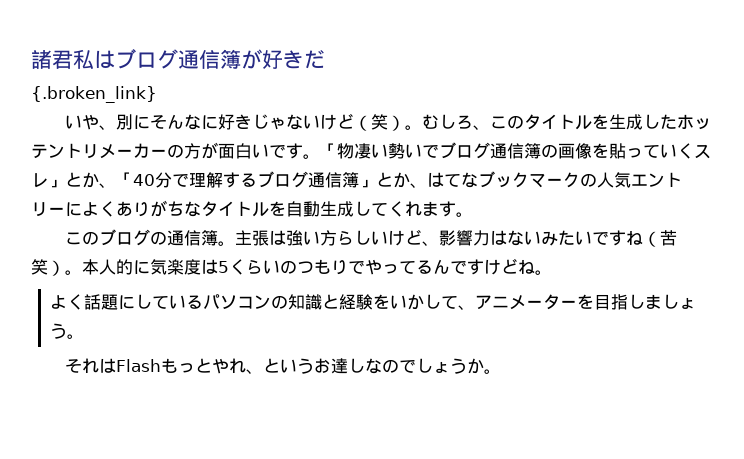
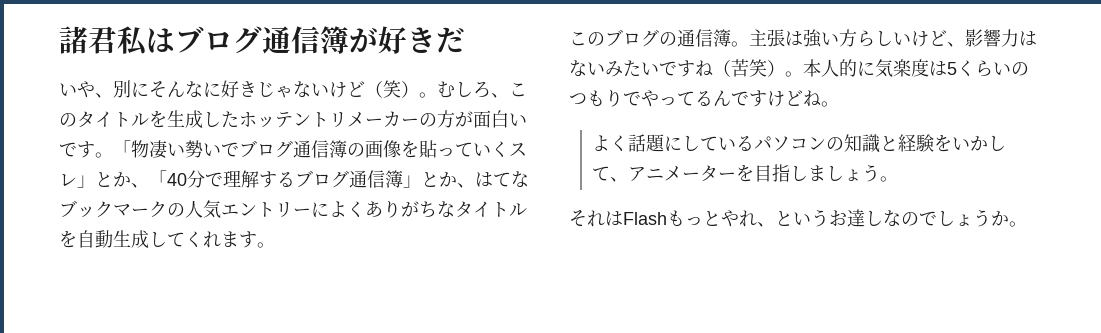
- {.broken_link}

